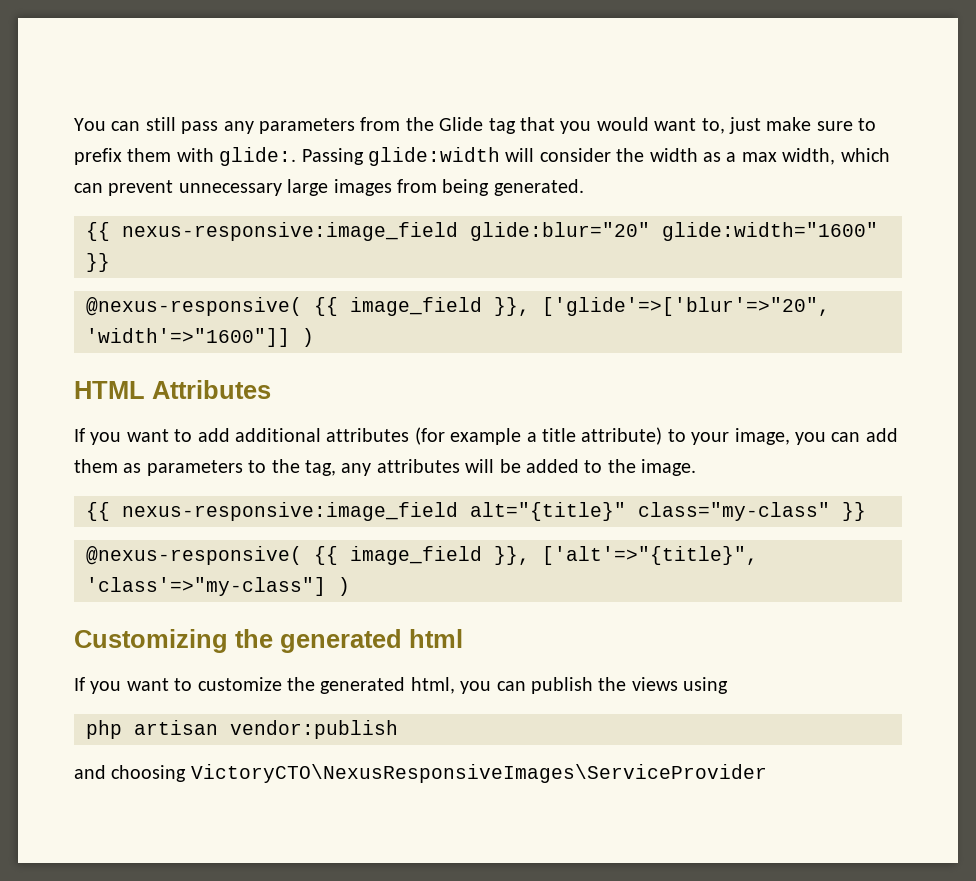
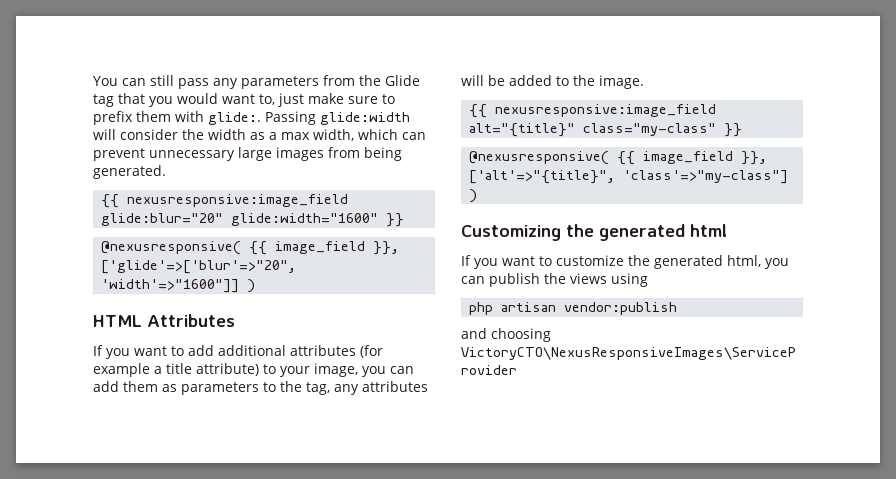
- {{ nexus-responsive:image_field glide:blur="20" glide:width="1600" }}
+ {{ nexusresponsive:image_field glide:blur="20" glide:width="1600" }}
- @nexus-responsive( {{ image_field }}, ['glide'=>['blur'=>"20", 'width'=>"1600"]] )
+ @nexusresponsive( {{ image_field }}, ['glide'=>['blur'=>"20", 'width'=>"1600"]] )
- {{ nexus-responsive:image_field alt="{title}" class="my-class" }}
+ {{ nexusresponsive:image_field alt="{title}" class="my-class" }}
- @nexus-responsive( {{ image_field }}, ['alt'=>"{title}", 'class'=>"my-class"] )
+ @nexusresponsive( {{ image_field }}, ['alt'=>"{title}", 'class'=>"my-class"] )

